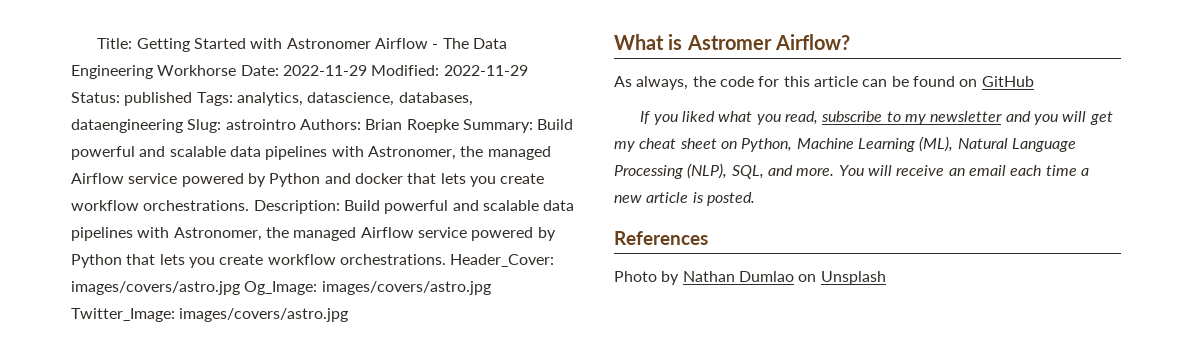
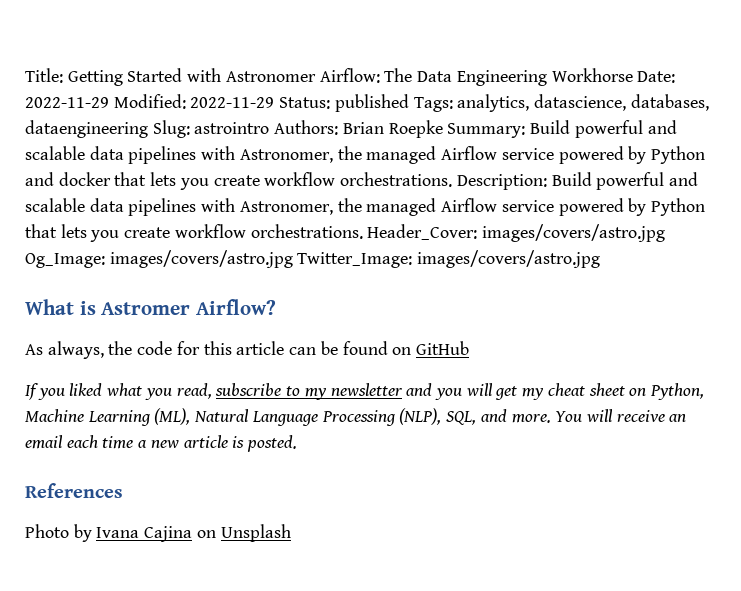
- Title: Getting Started with Astronomer Airflow - The Data Engineering Workhorse Date: 2022-11-29 Modified: 2022-11-29 Status: published Tags: analytics, datascience, databases, dataengineering Slug: astrointro Authors: Brian Roepke Summary: Build powerful and scalable data pipelines with Astronomer, the managed Airflow service powered by Python and docker that lets you create workflow orchestrations.
+ Title: Getting Started with Astronomer Airflow: The Data Engineering Workhorse Date: 2022-11-29 Modified: 2022-11-29 Status: published Tags: analytics, datascience, databases, dataengineering Slug: astrointro Authors: Brian Roepke Summary: Build powerful and scalable data pipelines with Astronomer, the managed Airflow service powered by Python and docker that lets you create workflow orchestrations.
- Photo by Nathan Dumlao on Unsplash
+ Photo by Ivana Cajina on Unsplash

